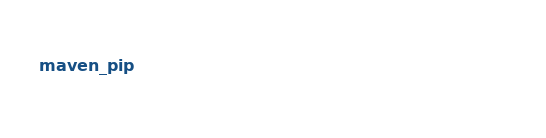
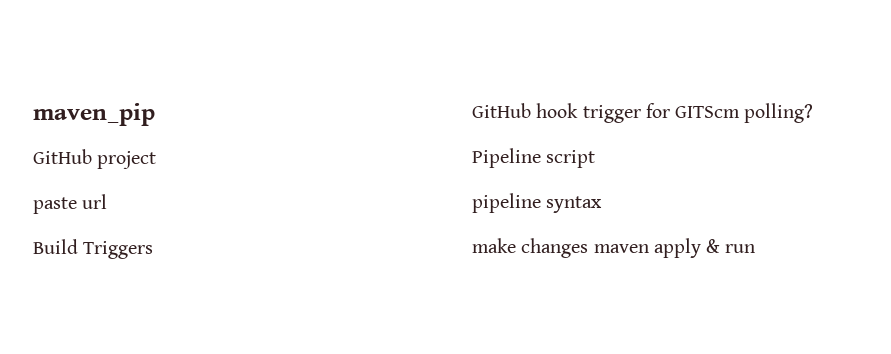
+ GitHub project
+ paste url
+ Build Triggers
+ GitHub hook trigger for GITScm polling?
+ Pipeline script
+ pipeline syntax
+ make changes maven apply & run

